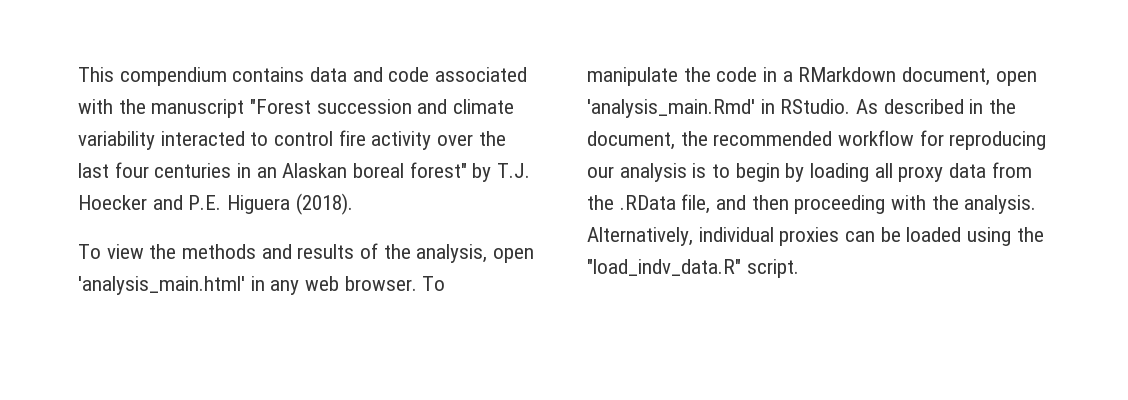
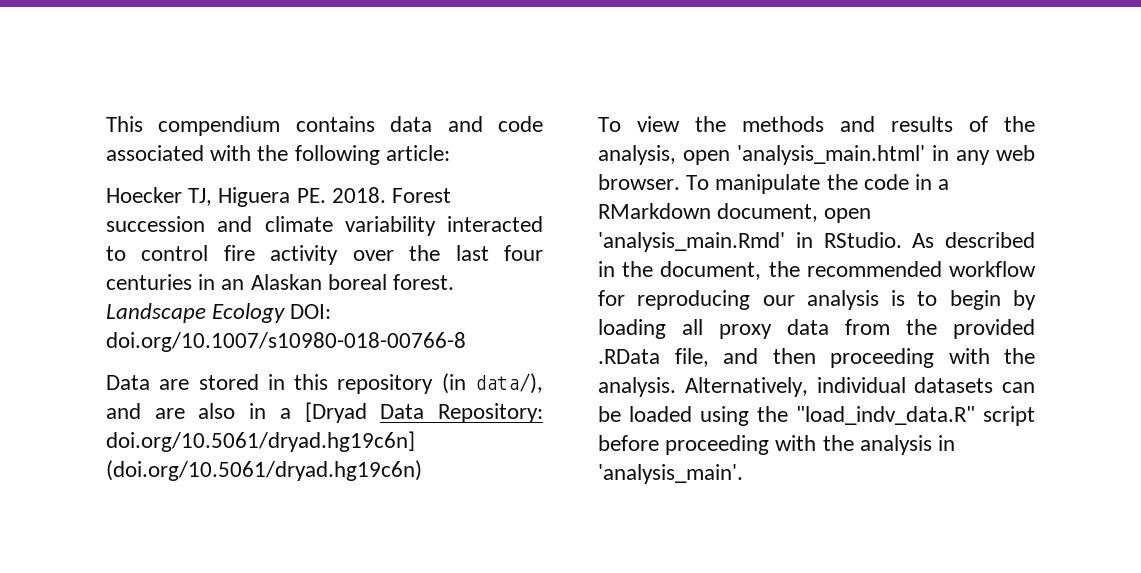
- This compendium contains data and code associated with the manuscript "Forest succession and climate variability interacted to control fire activity over the last four centuries in an Alaskan boreal forest" by T.J. Hoecker and P.E. Higuera (2018).
+ This compendium contains data and code associated with the following article:
+ Hoecker TJ, Higuera PE. 2018. Forest succession and climate variability interacted to control fire activity over the last four centuries in an Alaskan boreal forest. Landscape Ecology DOI: doi.org/10.1007/s10980-018-00766-8
+ Data are stored in this repository (in data/), and are also in a [Dryad Data Repository: doi.org/10.5061/dryad.hg19c6n] (doi.org/10.5061/dryad.hg19c6n)
- As described in the document, the recommended workflow for reproducing our analysis is to begin by loading all proxy data from the .RData file, and then proceeding with the analysis.
+ As described in the document, the recommended workflow for reproducing our analysis is to begin by loading all proxy data from the provided .RData file, and then proceeding with the analysis.
- Alternatively, individual proxies can be loaded using the "load_indv_data.R" script.
+ Alternatively, individual datasets can be loaded using the "load_indv_data.R" script before proceeding with the analysis in 'analysis_main'.

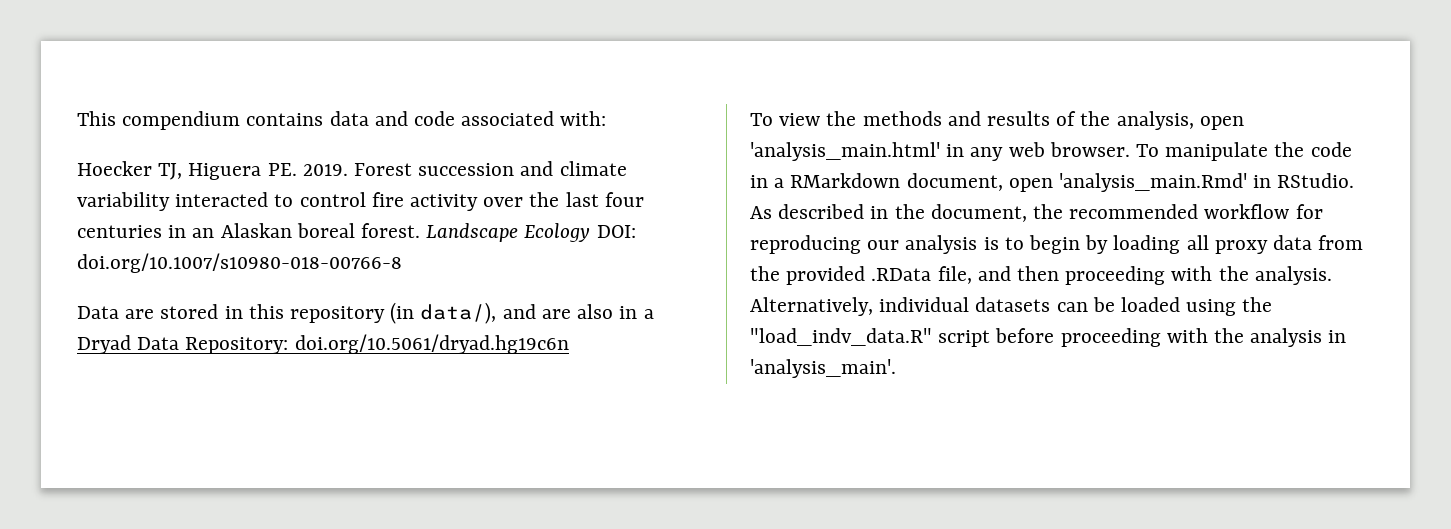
- This compendium contains data and code associated with the following article:
+ This compendium contains data and code associated with:
- Hoecker TJ, Higuera PE. 2018.
+ Hoecker TJ, Higuera PE. 2019.
- Data are stored in this repository (in data/), and are also in a [Dryad Data Repository: doi.org/10.5061/dryad.hg19c6n] (doi.org/10.5061/dryad.hg19c6n)
+ Data are stored in this repository (in data/), and are also in a Dryad Data Repository: doi.org/10.5061/dryad.hg19c6n

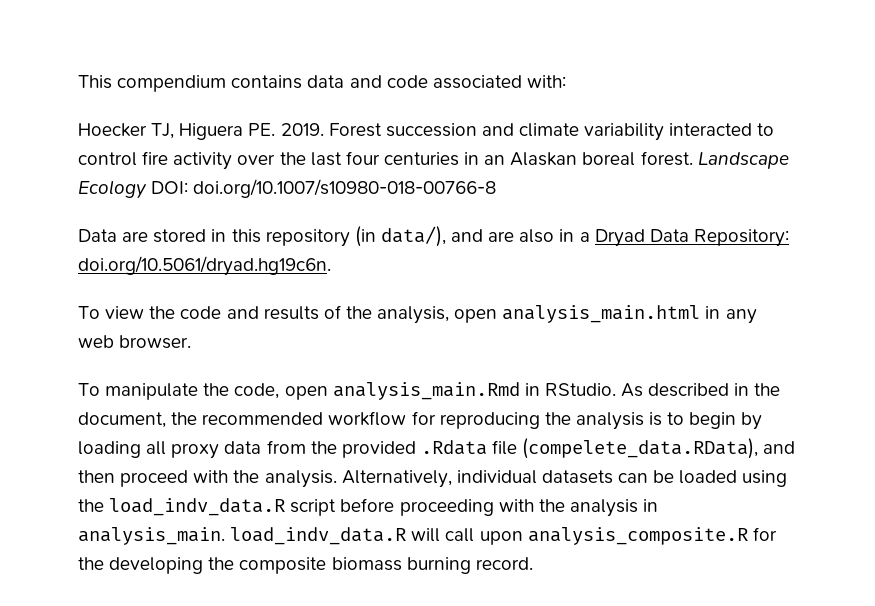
- Data are stored in this repository (in data/), and are also in a Dryad Data Repository: doi.org/10.5061/dryad.hg19c6n
+ Data are stored in this repository (in data/), and are also in a Dryad Data Repository: doi.org/10.5061/dryad.hg19c6n.
- To view the methods and results of the analysis, open 'analysis_main.html' in any web browser. To manipulate the code in a RMarkdown document, open 'analysis_main.Rmd' in RStudio.
+ To view the code and results of the analysis, open analysis_main.html in any web browser.
+ To manipulate the code, open analysis_main.Rmd in RStudio.
- As described in the document, the recommended workflow for reproducing our analysis is to begin by loading all proxy data from the provided .RData file, and then proceeding with the analysis.
+ As described in the document, the recommended workflow for reproducing the analysis is to begin by loading all proxy data from the provided .Rdata file (compelete_data.RData), and then proceed with the analysis.
- Alternatively, individual datasets can be loaded using the "load_indv_data.R" script before proceeding with the analysis in 'analysis_main'.
+ Alternatively, individual datasets can be loaded using the load_indv_data.R script before proceeding with the analysis in analysis_main. load_indv_data.R will call upon analysis_composite.R for the developing the composite biomass burning record.

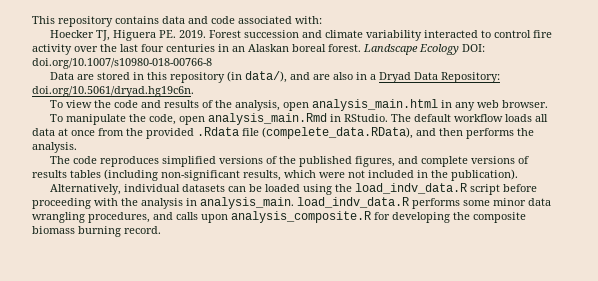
- This compendium contains data and code associated with:
+ This repository contains data and code associated with:
- As described in the document, the recommended workflow for reproducing the analysis is to begin by loading all proxy data from the provided .Rdata file (compelete_data.RData), and then proceed with the analysis. Alternatively, individual datasets can be loaded using the load_indv_data.R script before proceeding with the analysis in analysis_main. load_indv_data.R will call upon analysis_composite.R for the developing the composite biomass burning record.
+ The default workflow loads all data at once from the provided .Rdata file (compelete_data.RData), and then performs the analysis.
+ The code reproduces simplified versions of the published figures, and complete versions of results tables (including non-significant results, which were not included in the publication).
+ Alternatively, individual datasets can be loaded using the load_indv_data.R script before proceeding with the analysis in analysis_main. load_indv_data.R performs some minor data wrangling procedures, and calls upon analysis_composite.R for developing the composite biomass burning record.

